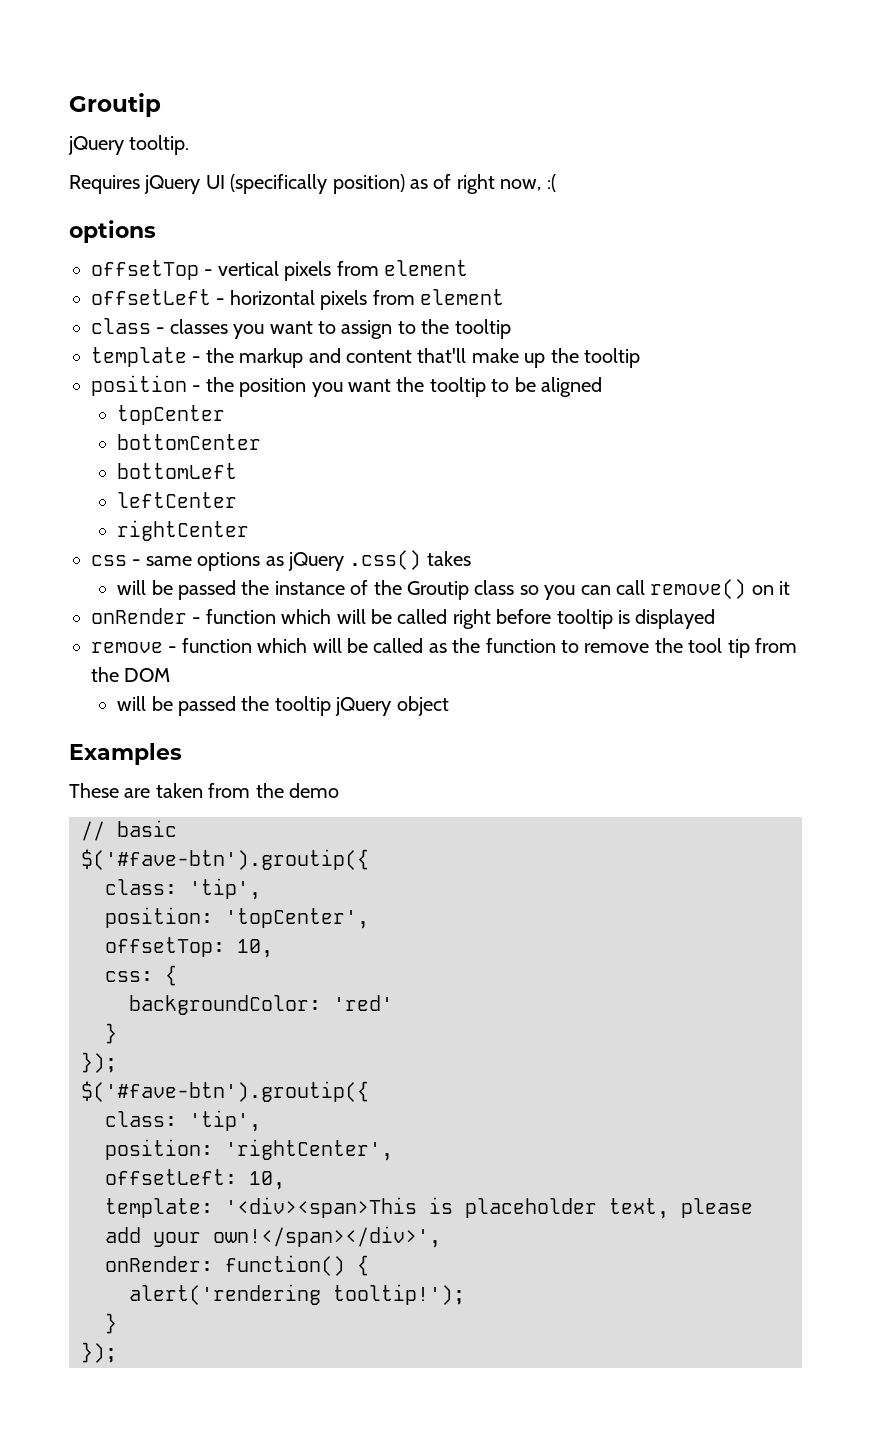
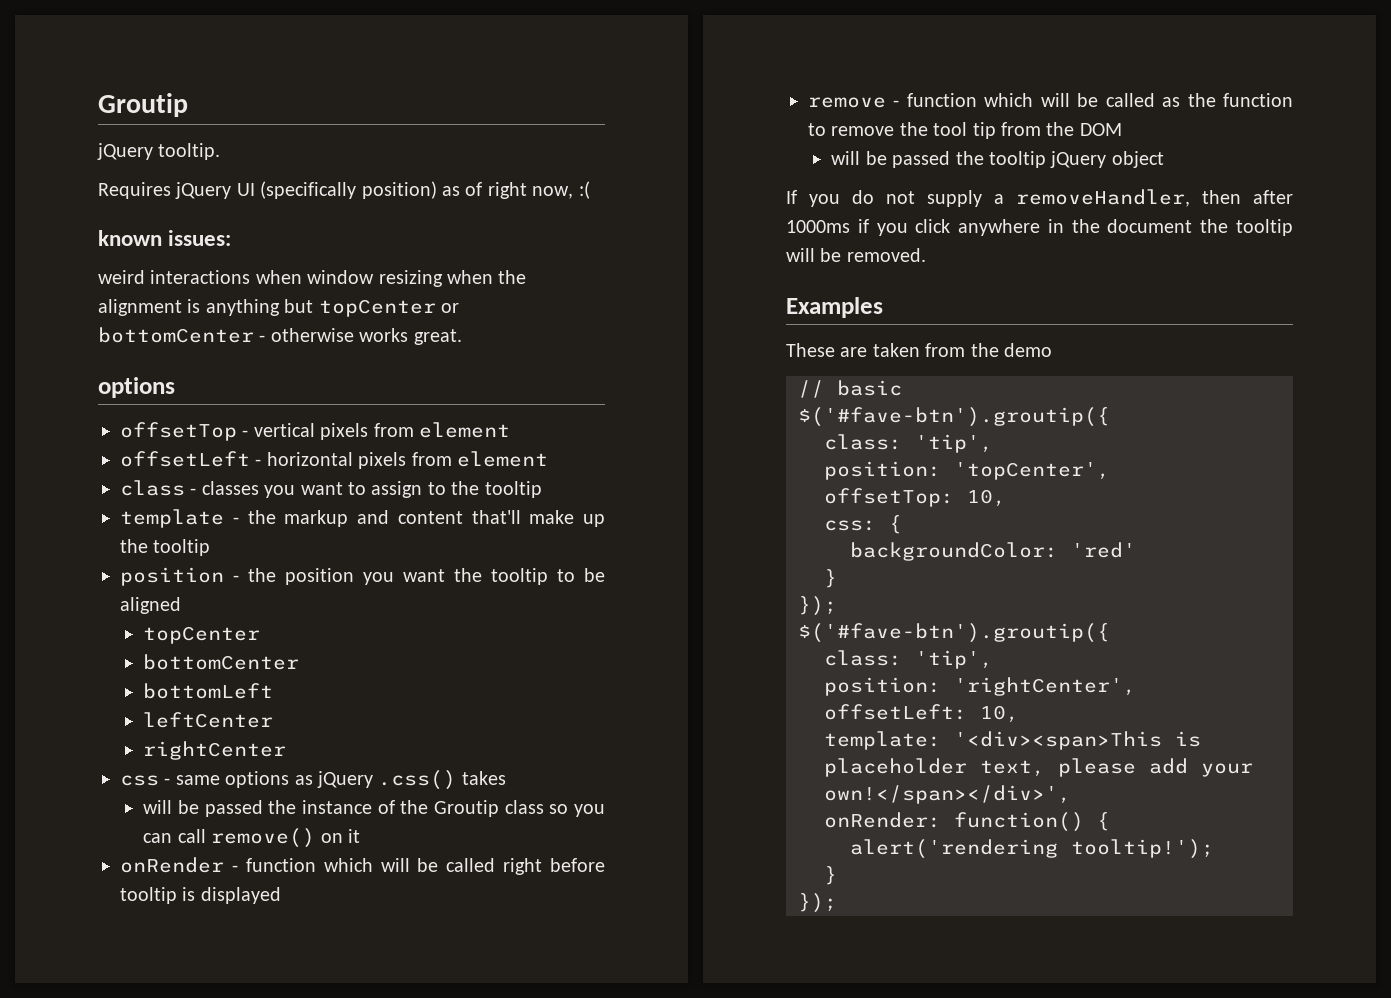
+ known issues:
+ weird interactions when window resizing when the alignment is anything but topCenter or bottomCenter - otherwise works great.
+ If you do not supply a removeHandler, then after 1000ms if you click anywhere in the document the tooltip will be removed.

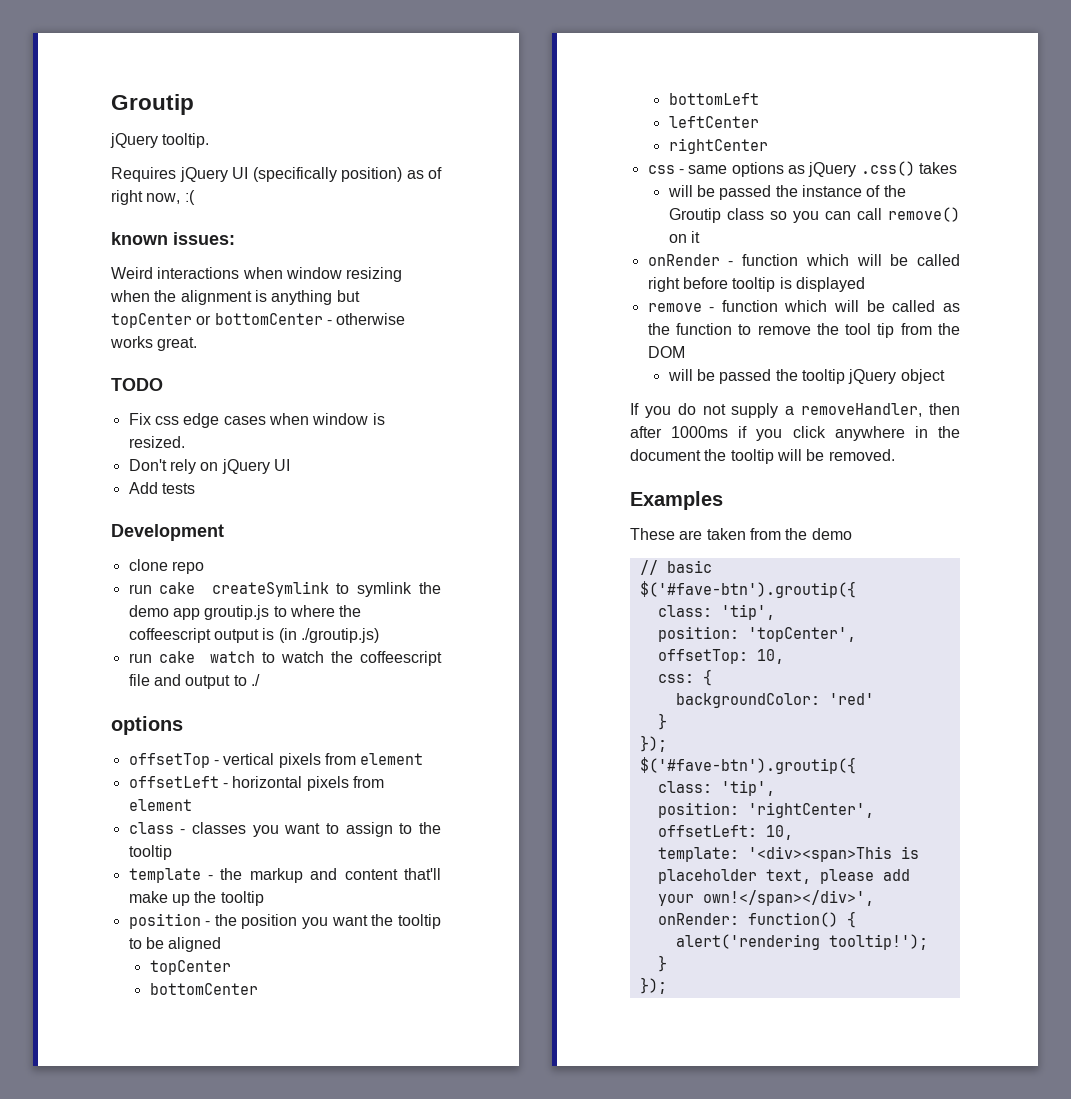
- weird interactions when window resizing when the alignment is anything but topCenter or bottomCenter - otherwise works great.
+ Weird interactions when window resizing when the alignment is anything but topCenter or bottomCenter - otherwise works great.
+ TODO
+ Fix css edge cases when window is resized.
+ Don't rely on jQuery UI
+ Add tests
+ Development
+ clone repo
+ run cake createSymlink to symlink the demo app groutip.js to where the coffeescript output is (in ./groutip.js)
+ run cake watch to watch the coffeescript file and output to ./

